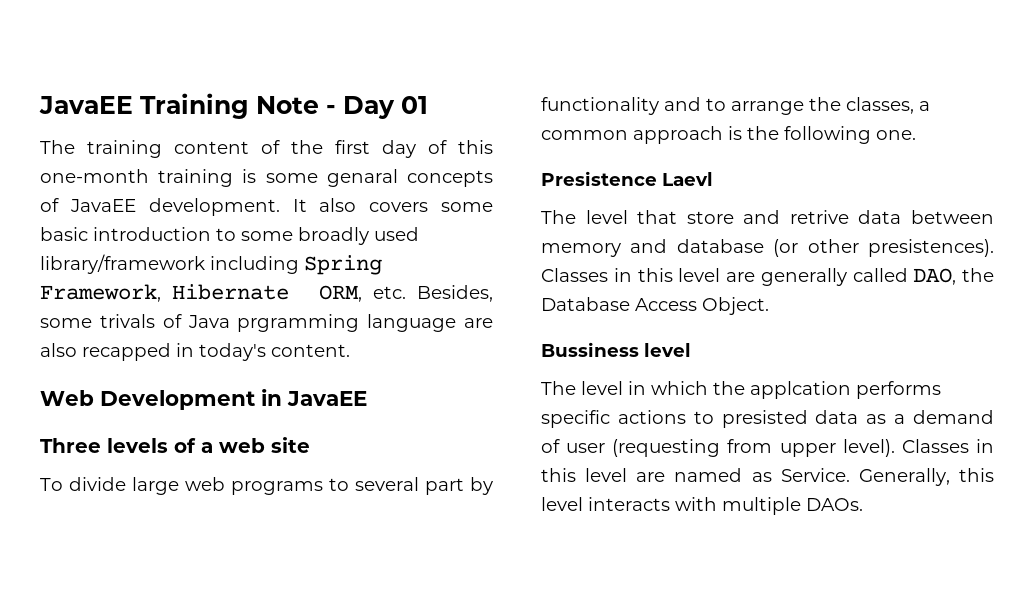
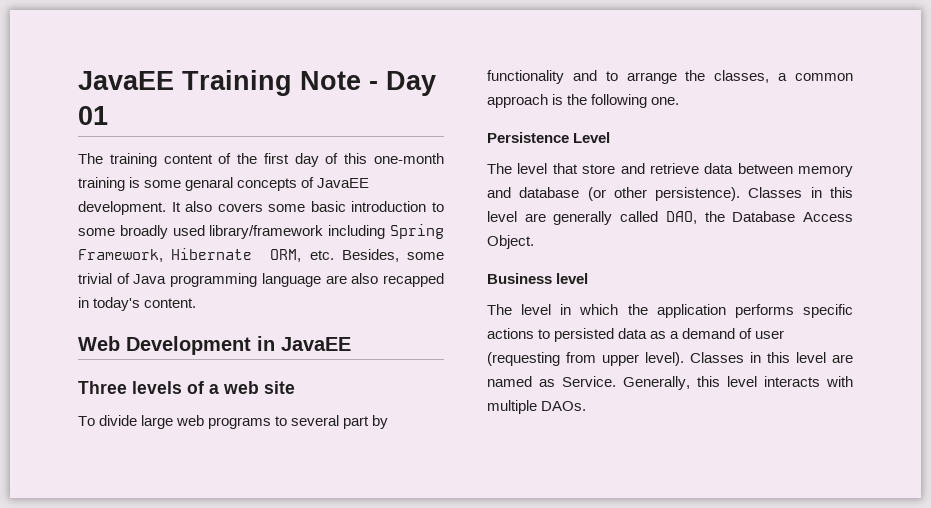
- It also covers some basic introduction to some broadly used library/framework including Spring Framework, Hibernate ORM, etc. Besides, some trivals of Java prgramming language are also recapped in today's content.
+ It also covers some basic introduction to some broadly used library/framework including Spring Framework, Hibernate ORM, etc. Besides, some trivial of Java programming language are also recapped in today's content.
- Presistence Laevl
+ Persistence Level
- The level that store and retrive data between memory and database (or other presistences).
+ The level that store and retrieve data between memory and database (or other persistence).
- Bussiness level
+ Business level
- The level in which the applcation performs specific actions to presisted data as a demand of user (requesting from upper level).
+ The level in which the application performs specific actions to persisted data as a demand of user (requesting from upper level).

